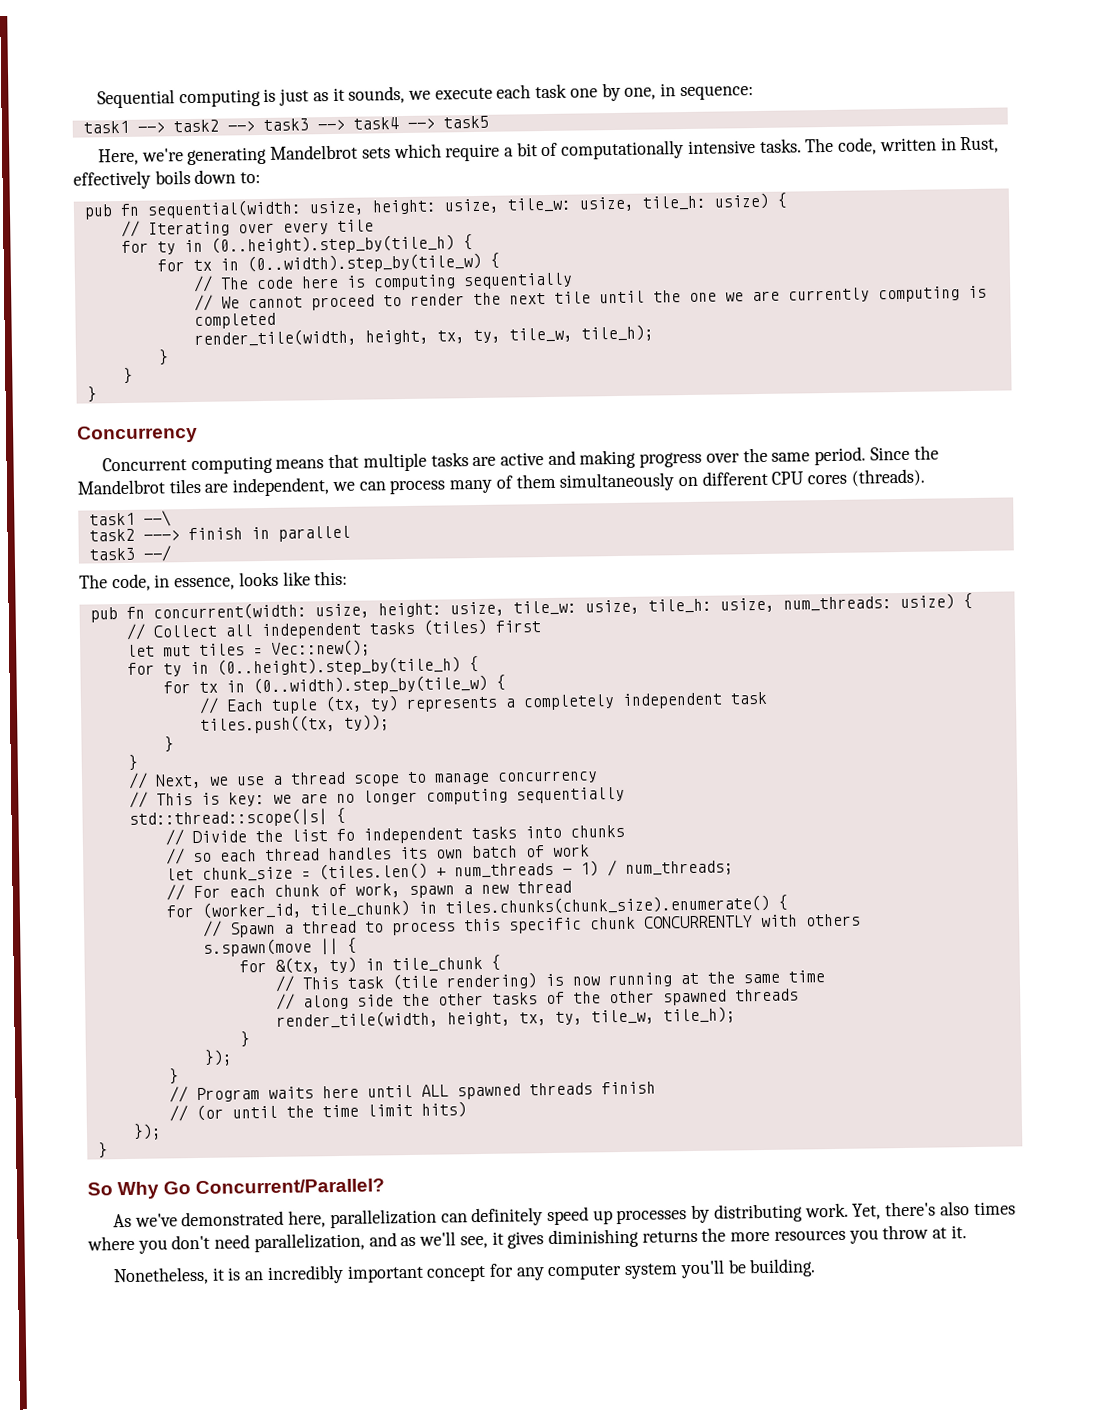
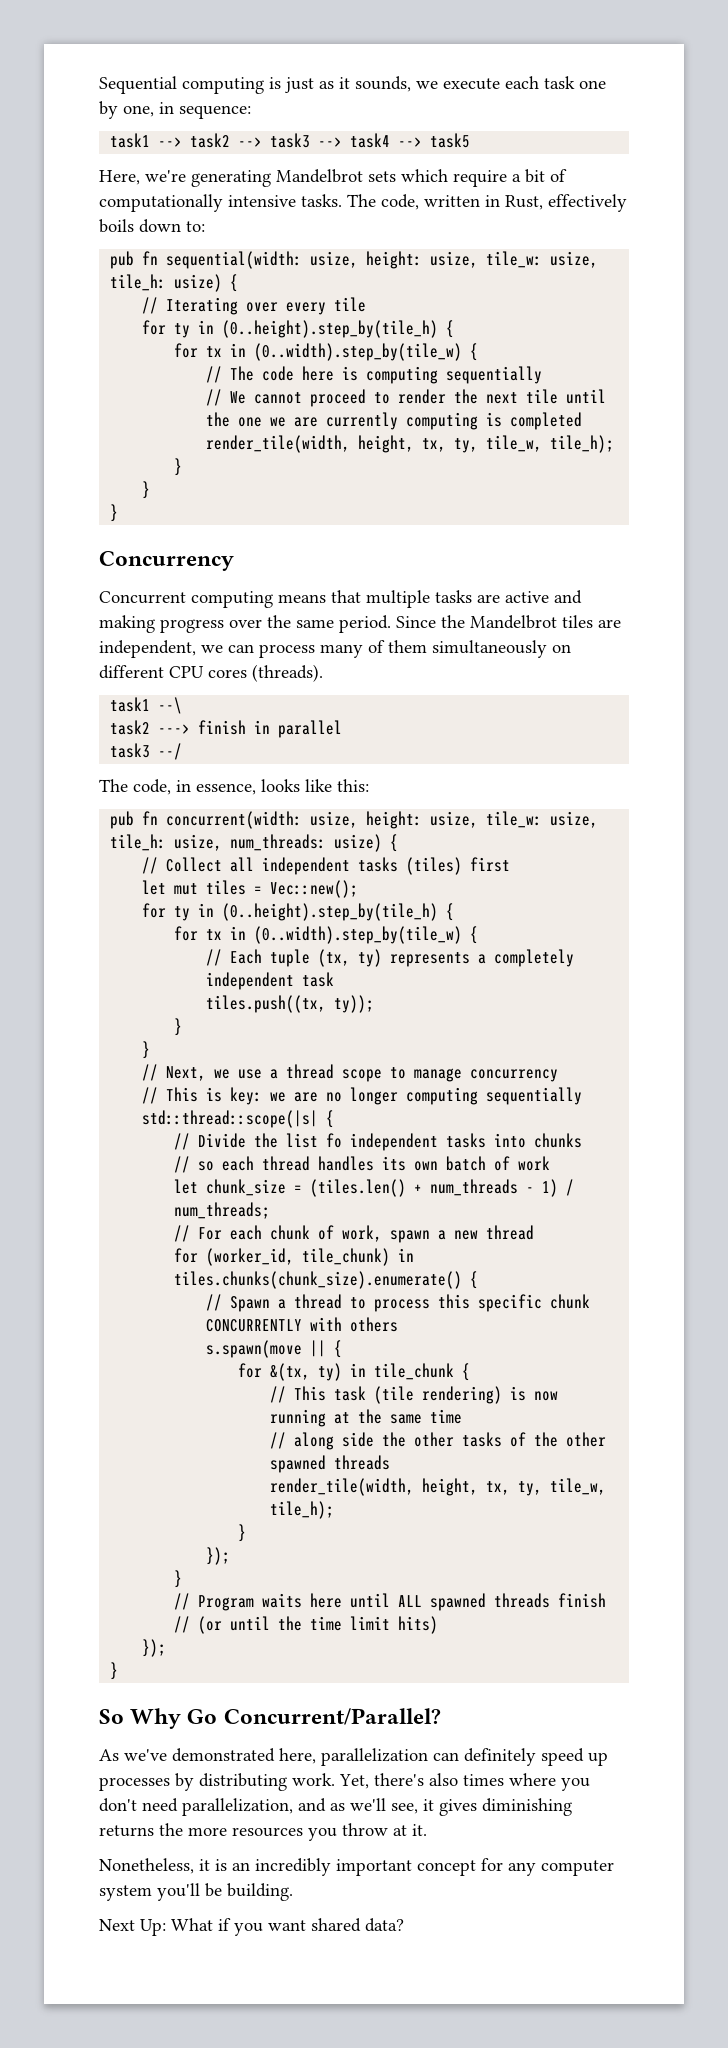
+ Next Up: What if you want shared data?

